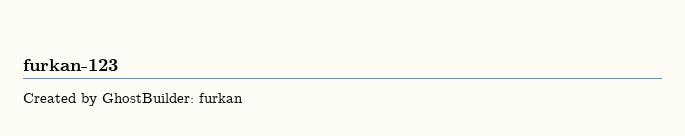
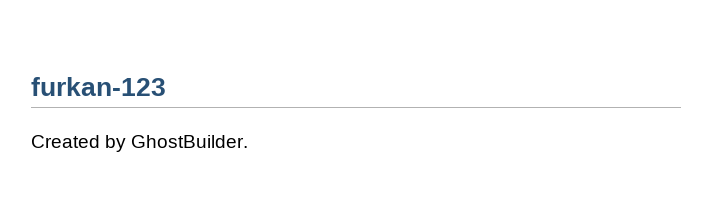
- Created by GhostBuilder: furkan
+ Created by GhostBuilder.

